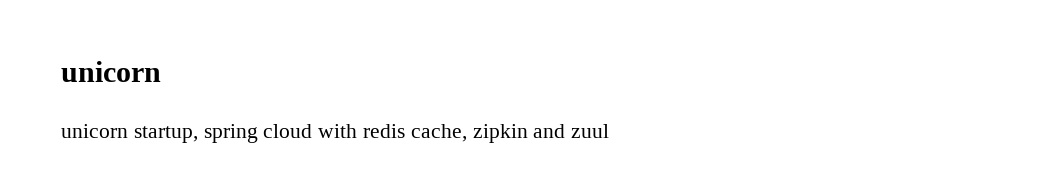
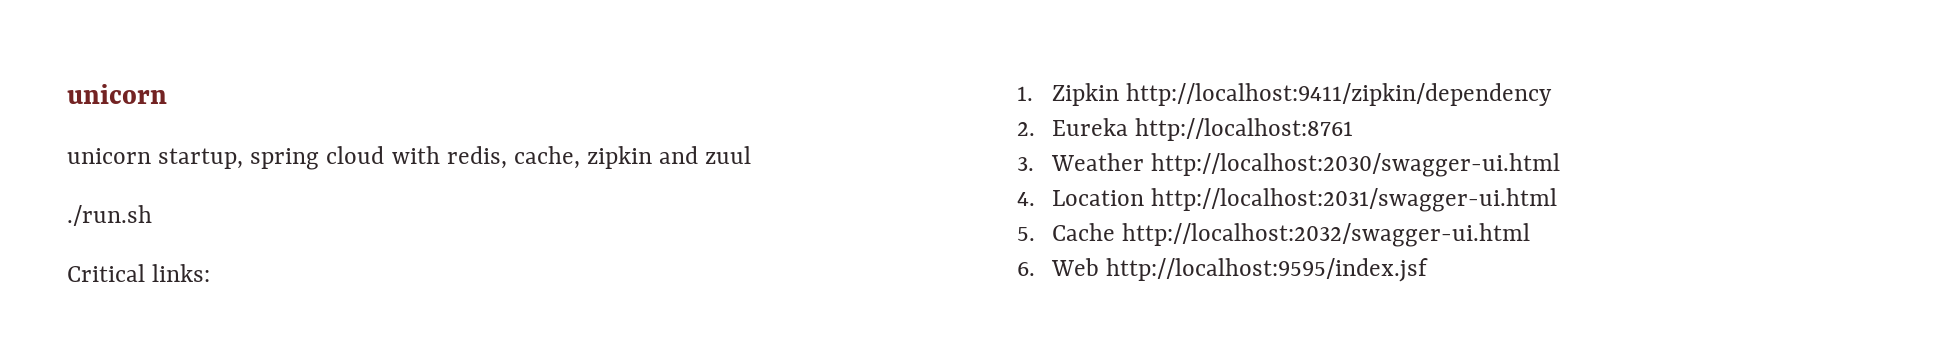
- unicorn startup, spring cloud with redis cache, zipkin and zuul
+ unicorn startup, spring cloud with redis, cache, zipkin and zuul
+ ./run.sh
+ Critical links:
+ 1. Zipkin http://localhost:9411/zipkin/dependency
+ 2. Eureka http://localhost:8761
+ 3. Weather http://localhost:2030/swagger-ui.html
+ 4. Location http://localhost:2031/swagger-ui.html
+ 5. Cache http://localhost:2032/swagger-ui.html
+ 6. Web http://localhost:9595/index.jsf

